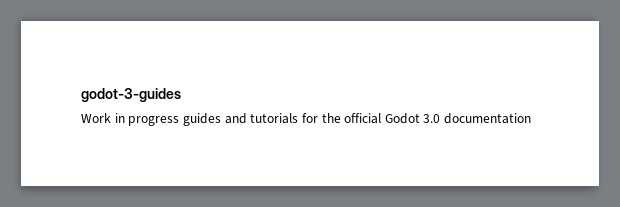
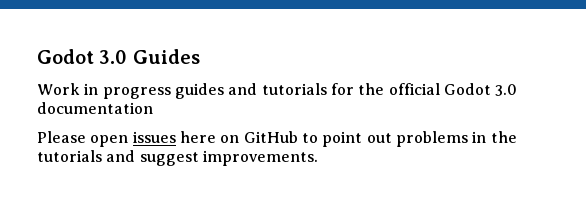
- godot-3-guides
+ Godot 3.0 Guides
+ Please open issues here on GitHub to point out problems in the tutorials and suggest improvements.

